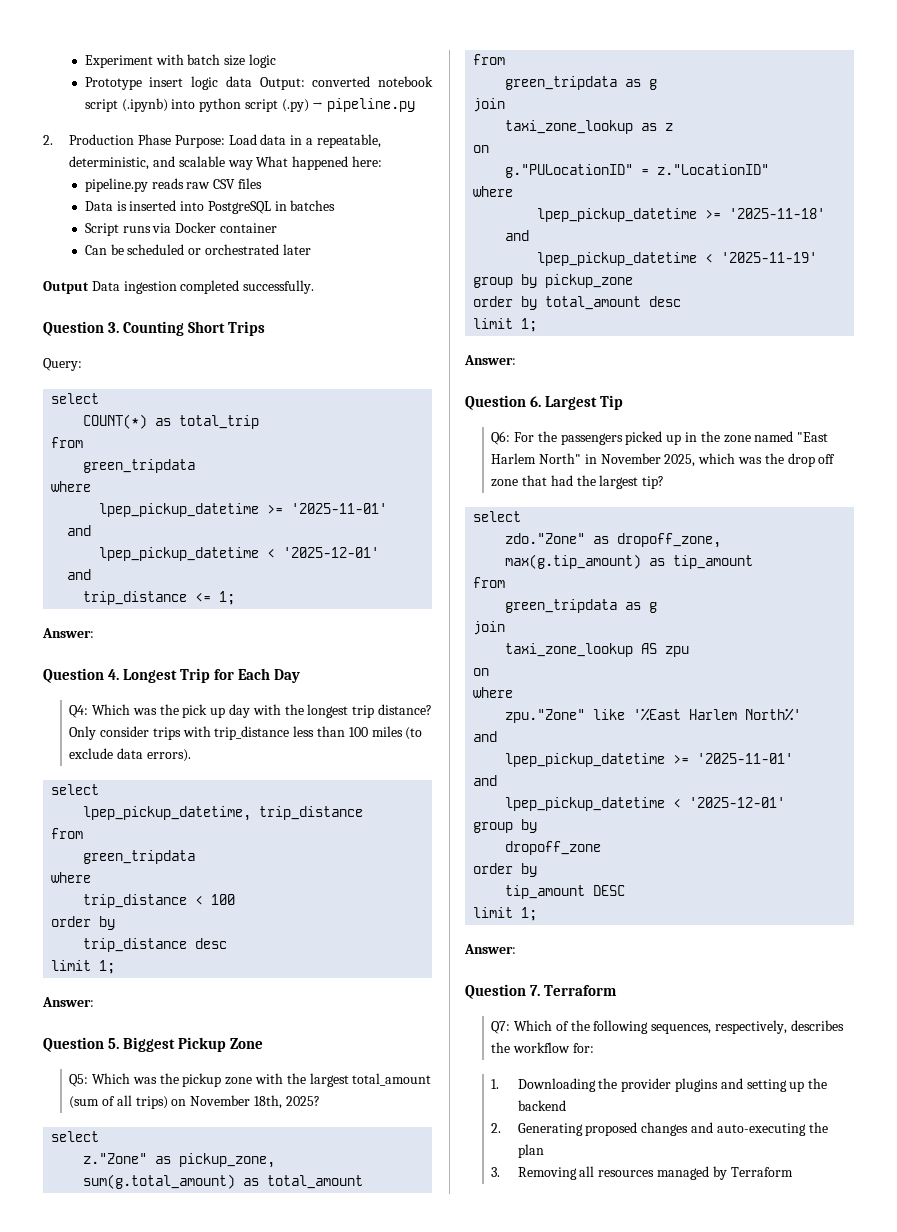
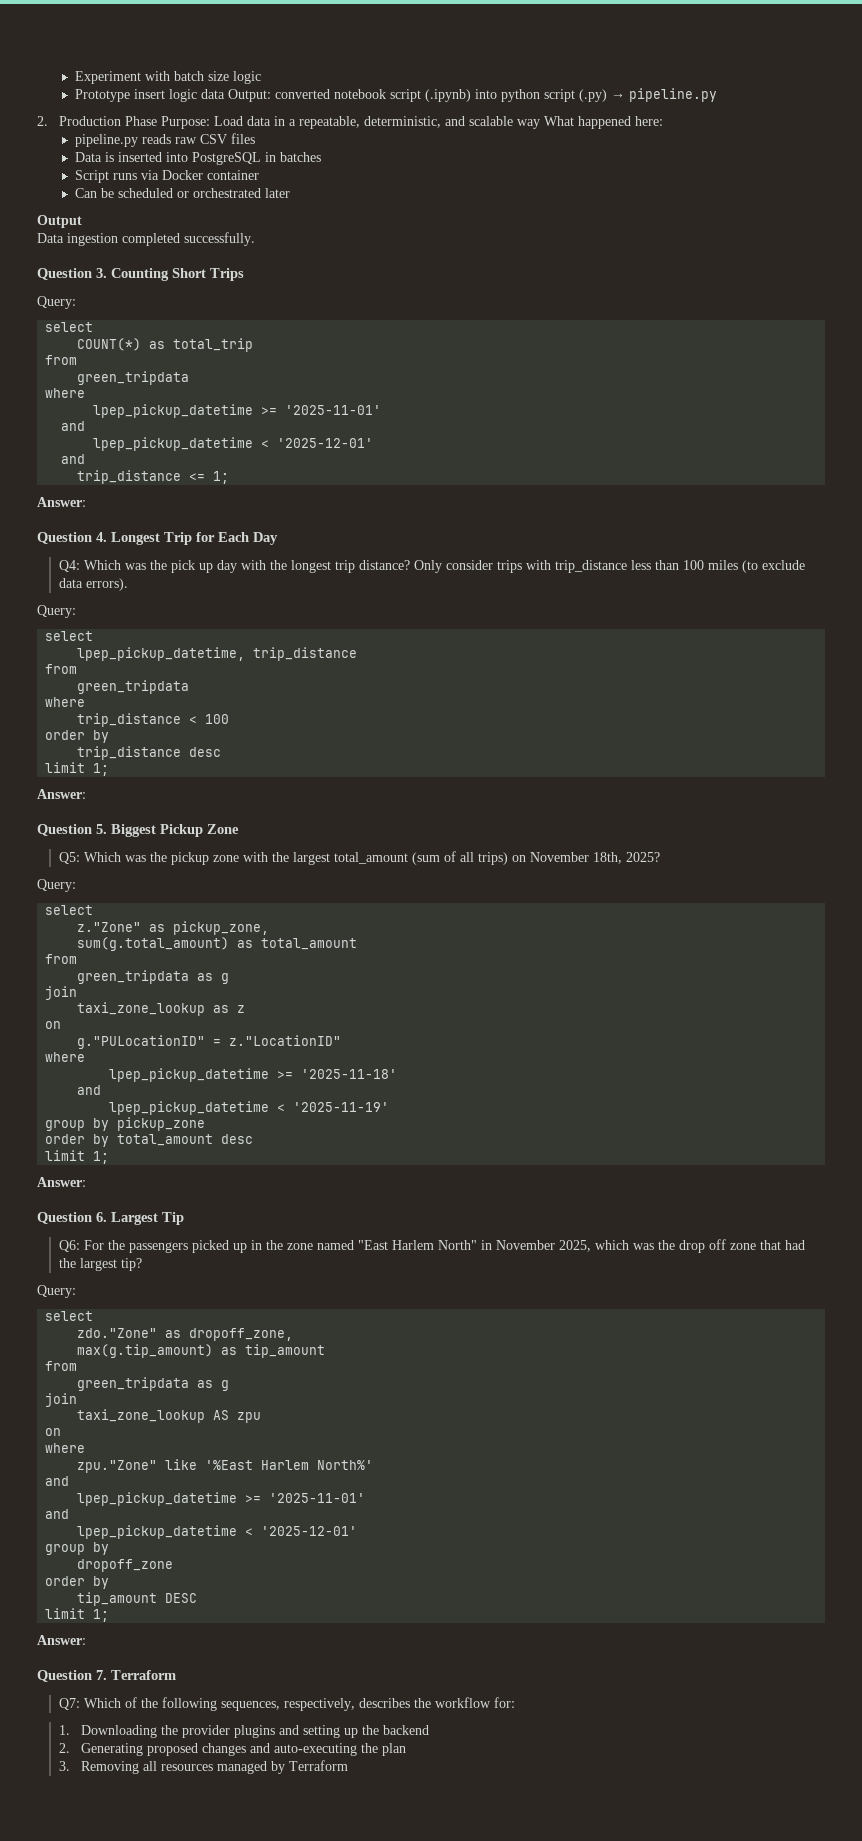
- Output Data ingestion completed successfully.
+ Output
+ Data ingestion completed successfully.
  Only consider trips with trip_distance less than 100 miles (to exclude data errors).
+ Query:
  Q5: Which was the pickup zone with the largest total_amount (sum of all trips) on November 18th, 2025?
+ Query:
  Q6: For the passengers picked up in the zone named "East Harlem North" in November 2025, which was the drop off zone that had the largest tip?
+ Query:

